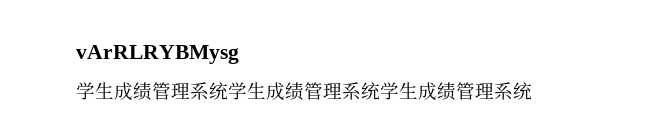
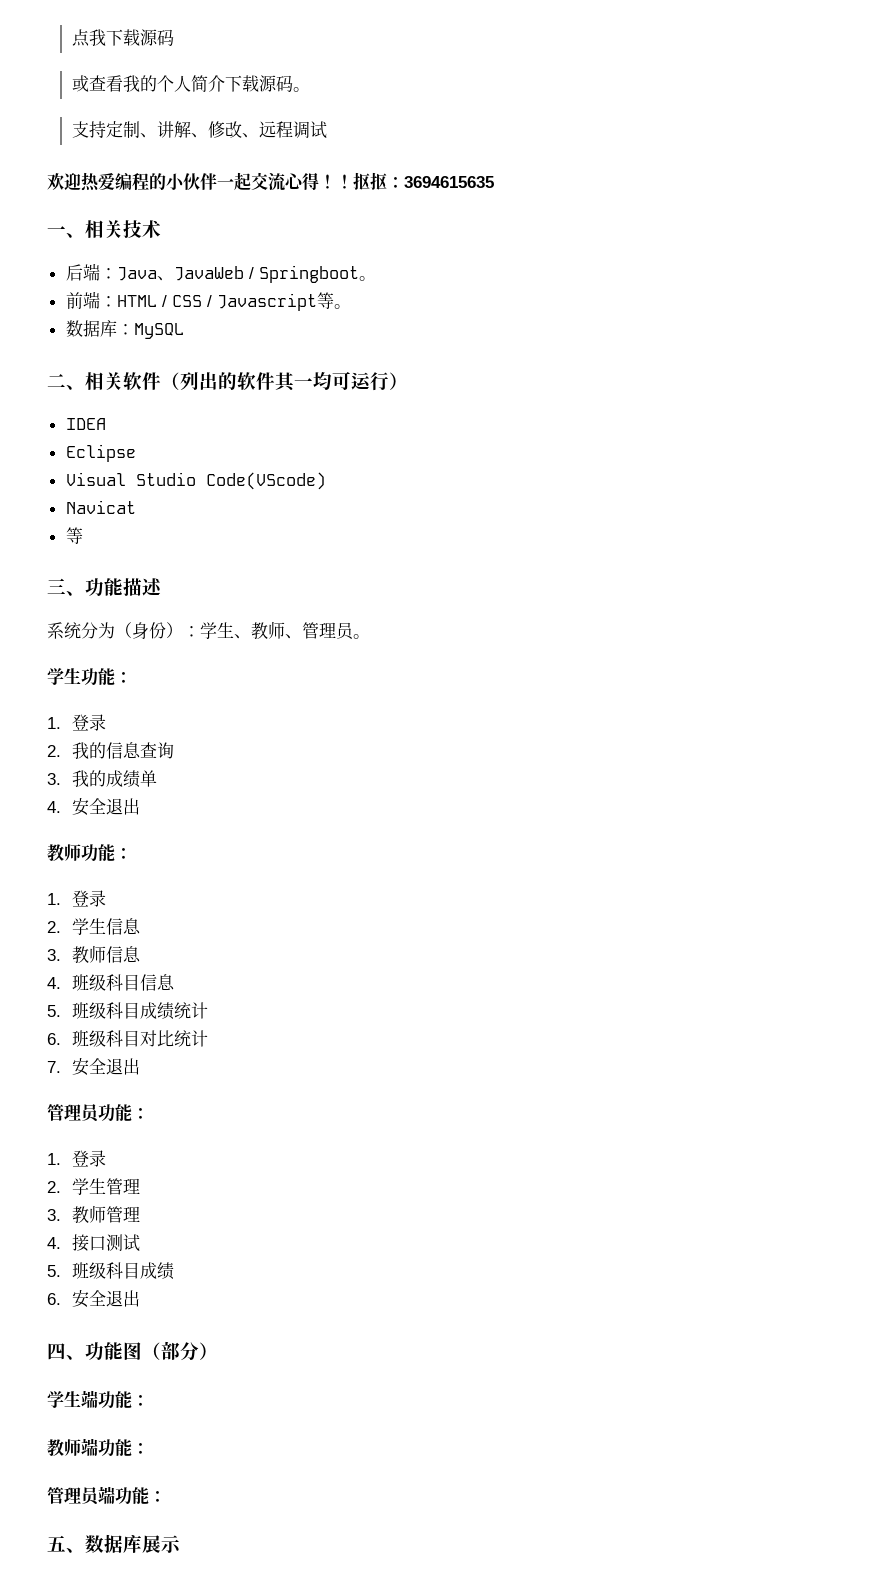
- vArRLRYBMysg
- 学生成绩管理系统学生成绩管理系统学生成绩管理系统
+ 点我下载源码
+ 或查看我的个人简介下载源码。
+ 支持定制、讲解、修改、远程调试
+ 欢迎热爱编程的小伙伴一起交流心得！！抠抠：3694615635
+ 一、相关技术
+ 后端：Java、JavaWeb / Springboot。
+ 前端：HTML / CSS / Javascript等。
+ 数据库：MySQL
+ 二、相关软件（列出的软件其一均可运行）
+ IDEA
+ Eclipse
+ Visual Studio Code(VScode)
+ Navicat
+ 等
+ 三、功能描述
+ 系统分为（身份）：学生、教师、管理员。
+ 学生功能：
+ 1.登录
+ 2.我的信息查询
+ 3.我的成绩单
+ 4.安全退出
+ 教师功能：
+ 1.登录
+ 2.学生信息
+ 3.教师信息
+ 4.班级科目信息
+ 5.班级科目成绩统计
+ 6.班级科目对比统计
+ 7.安全退出
+ 管理员功能：
+ 1.登录
+ 2.学生管理
+ 3.教师管理
+ 4.接口测试
+ 5.班级科目成绩
+ 6.安全退出
+ 四、功能图（部分）
+ 学生端功能：
+ 教师端功能：
+ 管理员端功能：
+ 五、数据库展示

